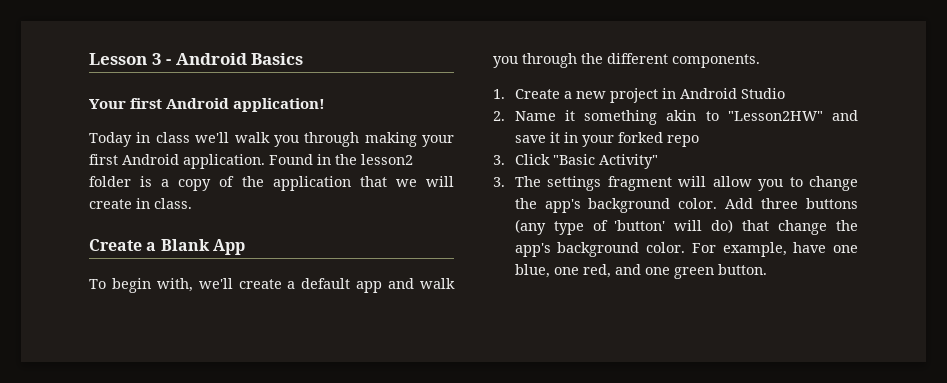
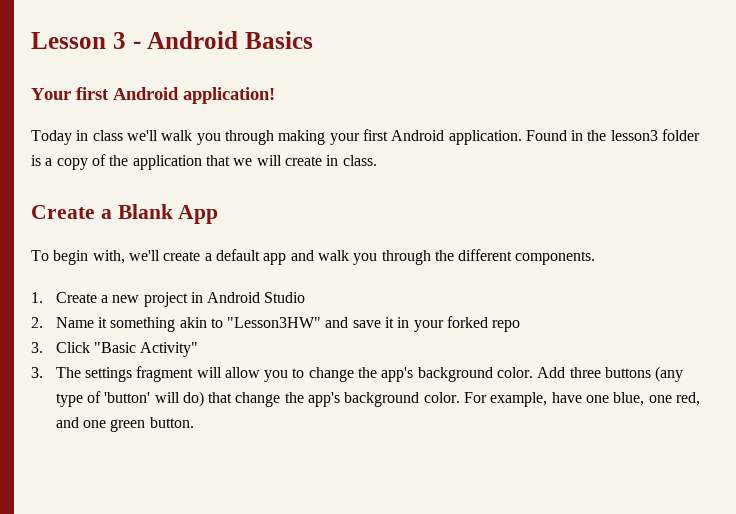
- Found in the lesson2 folder is a copy of the application that we will create in class.
+ Found in the lesson3 folder is a copy of the application that we will create in class.
- 2. Name it something akin to "Lesson2HW" and save it in your forked repo
+ 2. Name it something akin to "Lesson3HW" and save it in your forked repo

